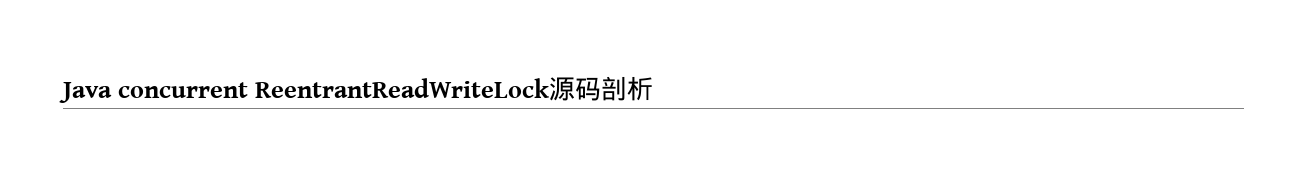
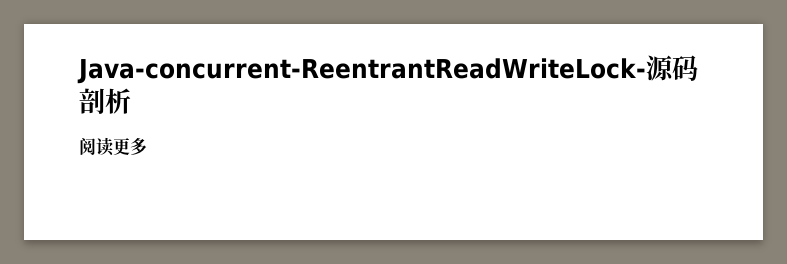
- Java concurrent ReentrantReadWriteLock源码剖析
+ Java-concurrent-ReentrantReadWriteLock-源码剖析
+ 阅读更多

